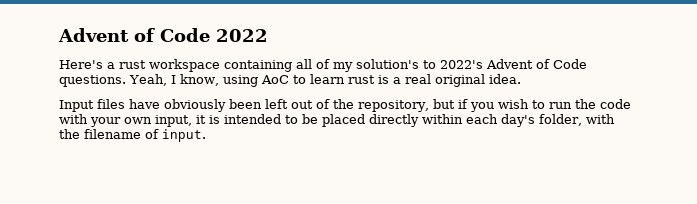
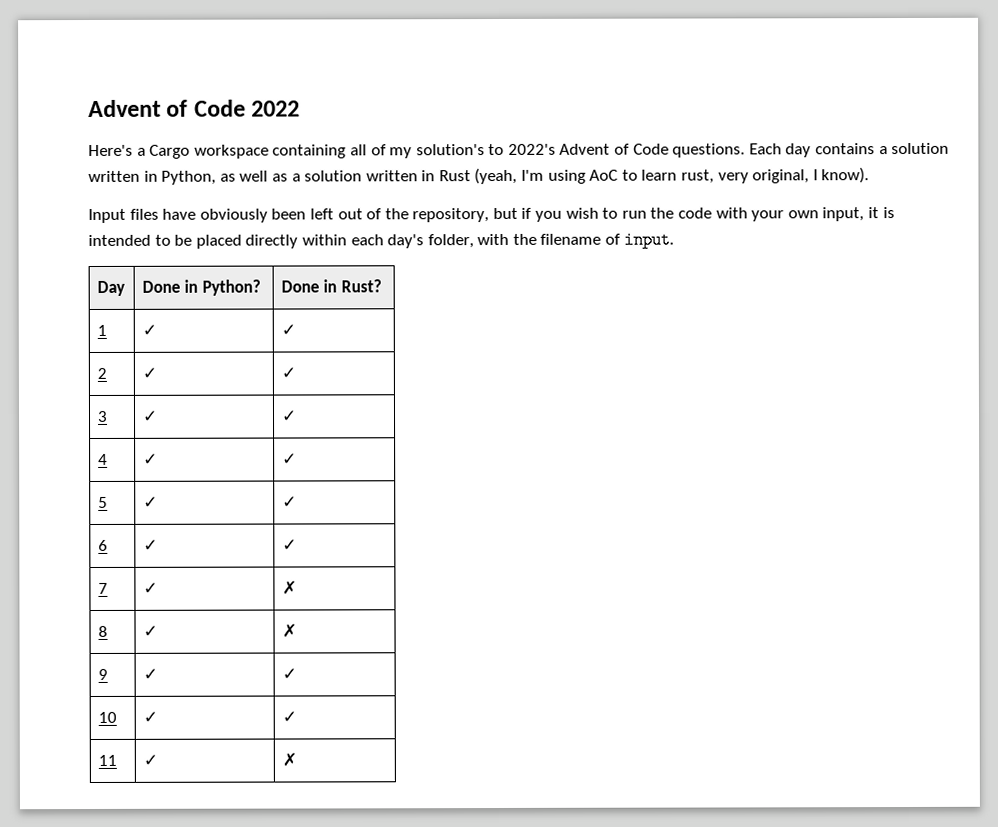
- Here's a rust workspace containing all of my solution's to 2022's Advent of Code questions.
+ Here's a Cargo workspace containing all of my solution's to 2022's Advent of Code questions.
- Yeah, I know, using AoC to learn rust is a real original idea.
+ Each day contains a solution written in Python, as well as a solution written in Rust (yeah, I'm using AoC to learn rust, very original, I know).
+ Day | Done in Python? | Done in Rust?
+ 1 | ✓ | ✓
+ 2 | ✓ | ✓
+ 3 | ✓ | ✓
+ 4 | ✓ | ✓
+ 5 | ✓ | ✓
+ 6 | ✓ | ✓
+ 7 | ✓ | ✗
+ 8 | ✓ | ✗
+ 9 | ✓ | ✓
+ 10 | ✓ | ✓
+ 11 | ✓ | ✗

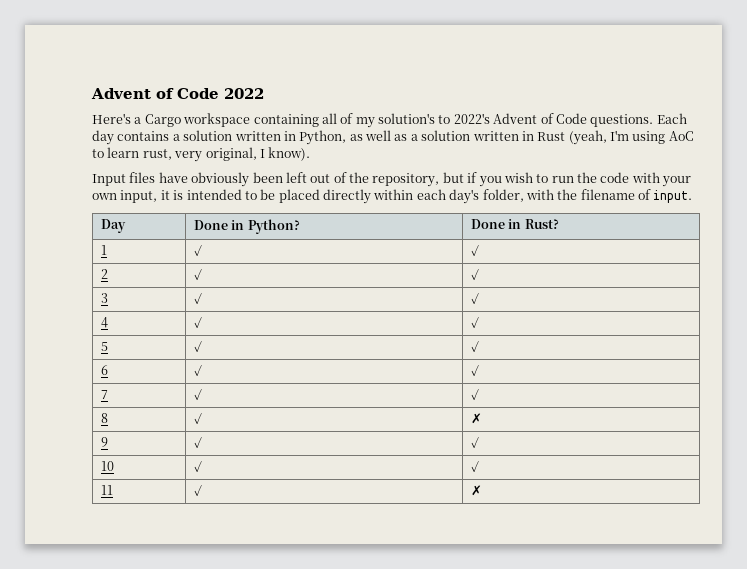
- 7 | ✓ | ✗
+ 7 | ✓ | ✓

